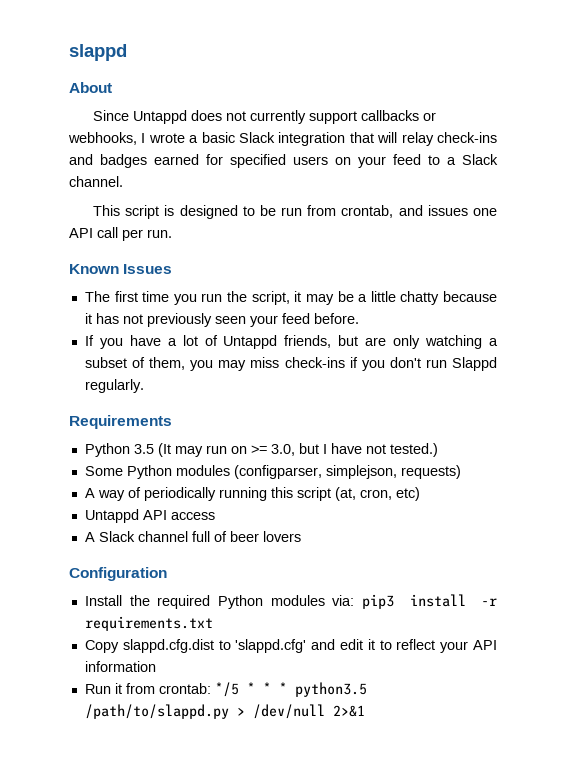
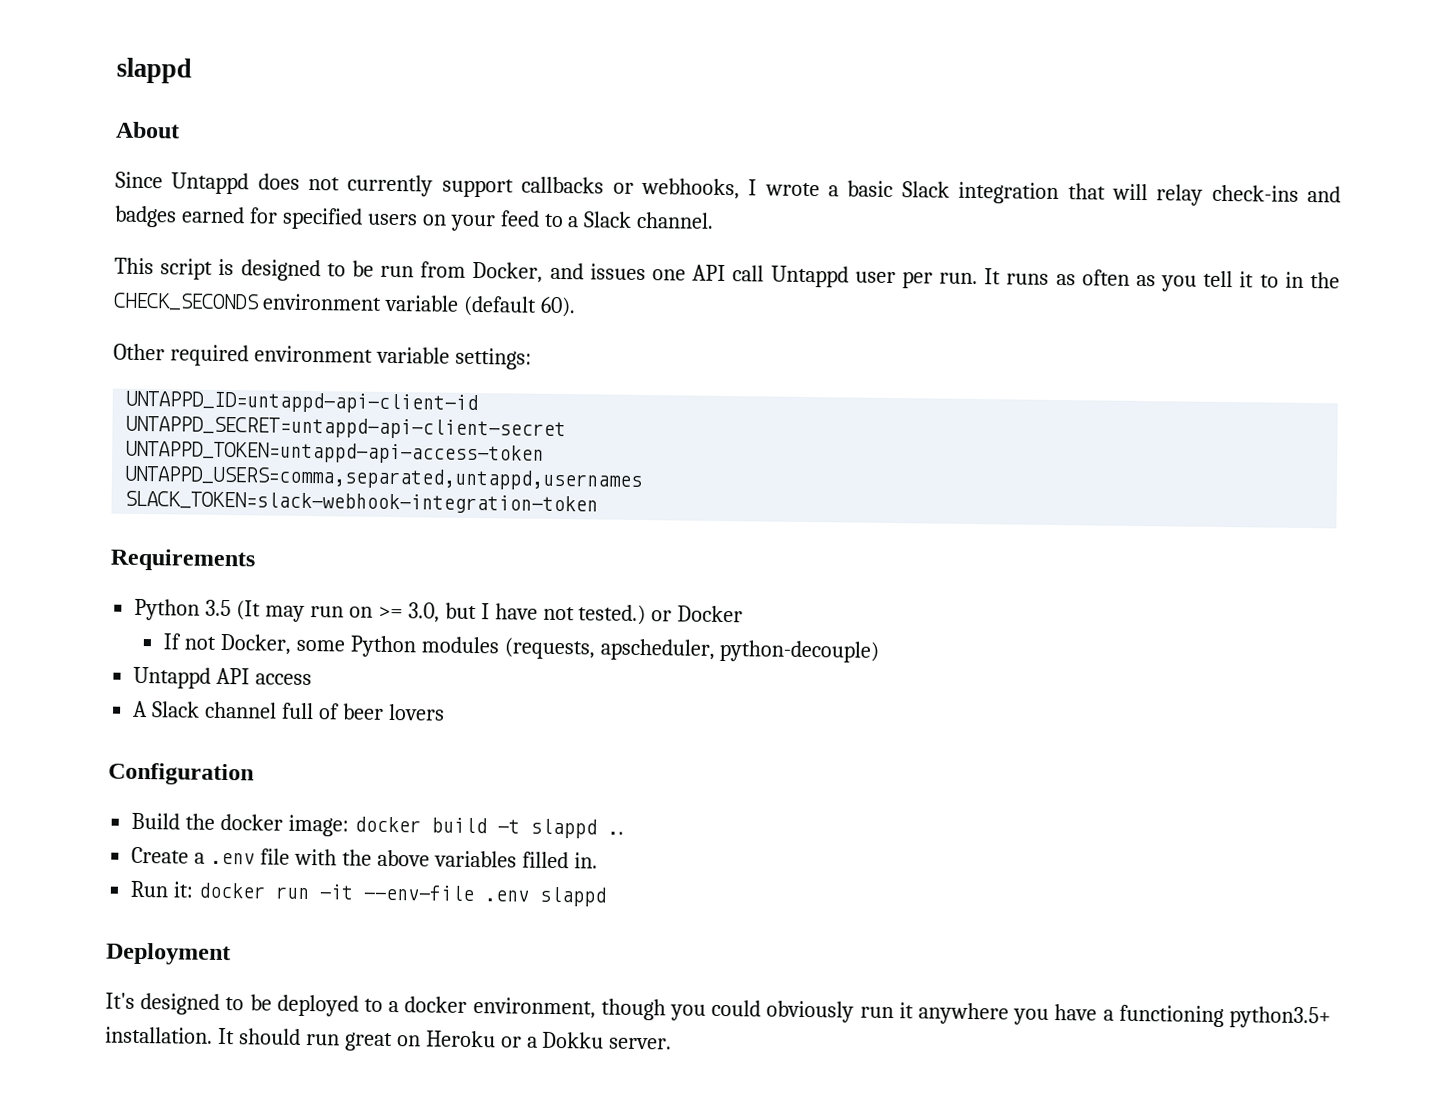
- This script is designed to be run from crontab, and issues one API call per run.
- Known Issues
- The first time you run the script, it may be a little chatty because it has not previously seen your feed before.
- If you have a lot of Untappd friends, but are only watching a subset of them, you may miss check-ins if you don't run Slappd regularly.
+ This script is designed to be run from Docker, and issues one API call Untappd user per run. It runs as often as you tell it to in the CHECK_SECONDS environment variable (default 60).
+ Other required environment variable settings:
+ UNTAPPD_ID=untappd-api-client-id
+ UNTAPPD_SECRET=untappd-api-client-secret
+ UNTAPPD_TOKEN=untappd-api-access-token
+ UNTAPPD_USERS=comma,separated,untappd,usernames
+ SLACK_TOKEN=slack-webhook-integration-token
- Python 3.5 (It may run on >= 3.0, but I have not tested.)
- Some Python modules (configparser, simplejson, requests)
- A way of periodically running this script (at, cron, etc)
+ Python 3.5 (It may run on >= 3.0, but I have not tested.) or Docker
+ If not Docker, some Python modules (requests, apscheduler, python-decouple)
- Install the required Python modules via: pip3 install -r requirements.txt
- Copy slappd.cfg.dist to 'slappd.cfg' and edit it to reflect your API information
- Run it from crontab: */5 * * * python3.5 /path/to/slappd.py > /dev/null 2>&1
+ Build the docker image: docker build -t slappd ..
+ Create a .env file with the above variables filled in.
+ Run it: docker run -it --env-file .env slappd
+ Deployment
+ It's designed to be deployed to a docker environment, though you could obviously run it anywhere you have a functioning python3.5+ installation. It should run great on Heroku or a Dokku server.

